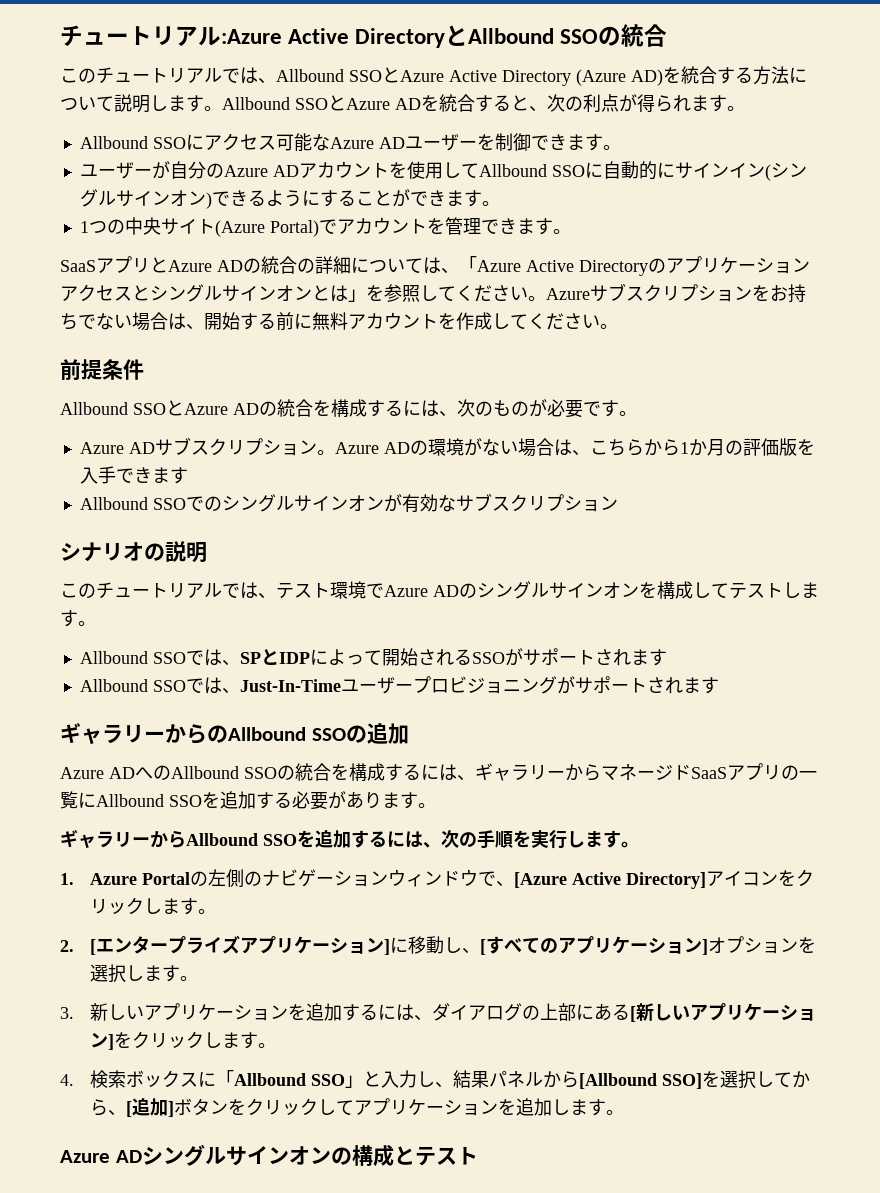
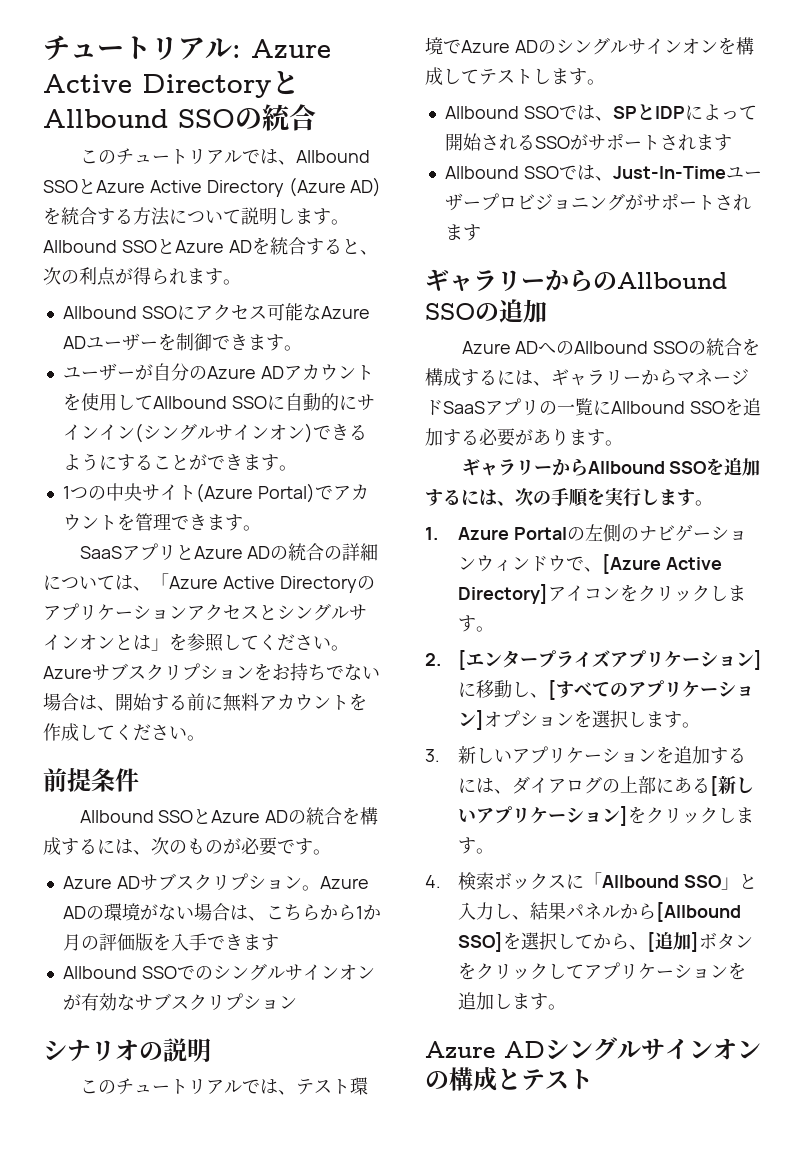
- チュートリアル:Azure Active DirectoryとAllbound SSOの統合
+ チュートリアル: Azure Active DirectoryとAllbound SSOの統合

